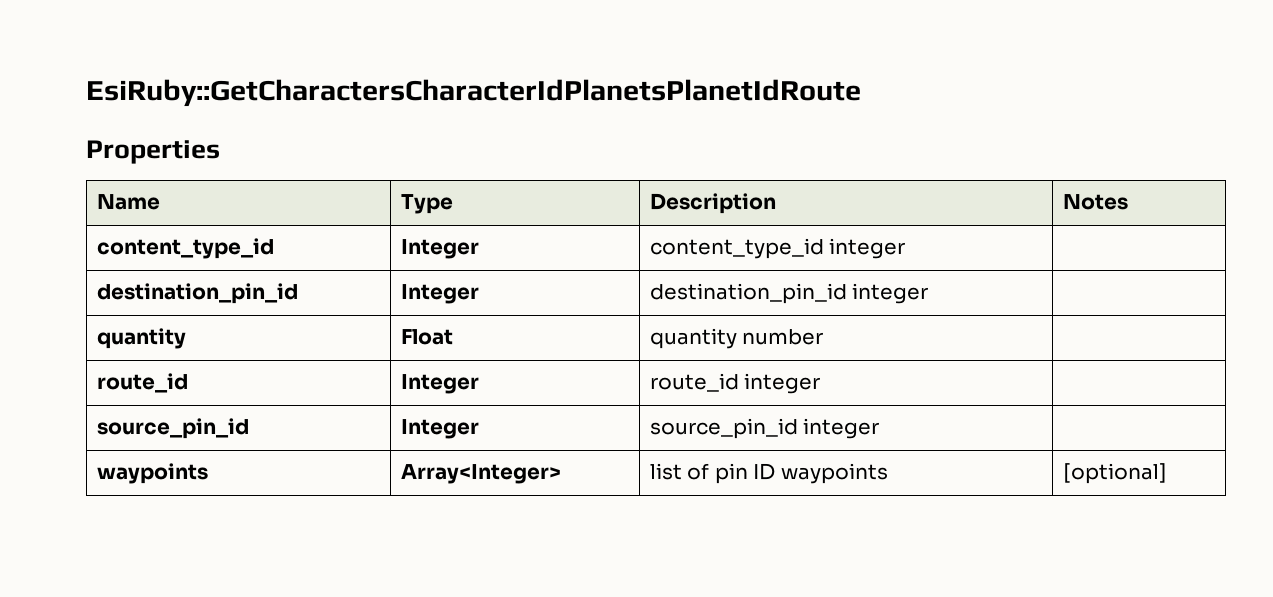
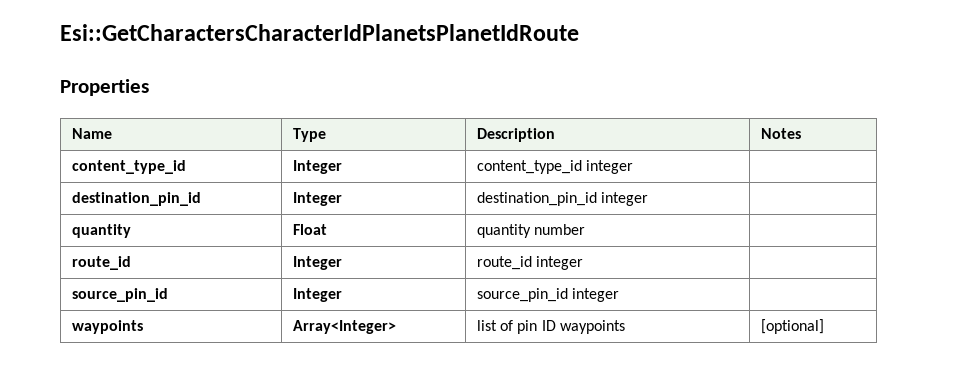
- EsiRuby::GetCharactersCharacterIdPlanetsPlanetIdRoute
+ Esi::GetCharactersCharacterIdPlanetsPlanetIdRoute

